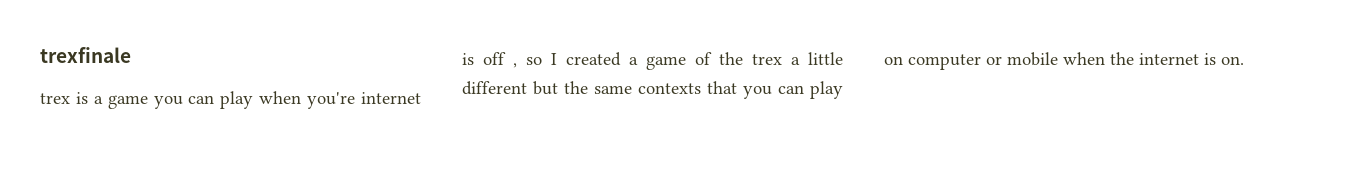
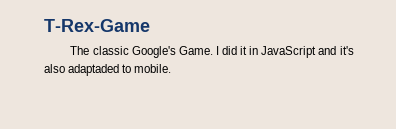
- trexfinale
- trex is a game you can play when you're internet is off , so I created a game of the trex a little different but the same contexts that you can play on computer or mobile when the internet is on.
+ T-Rex-Game
+ The classic Google's Game. I did it in JavaScript and it's also adaptaded to mobile.

